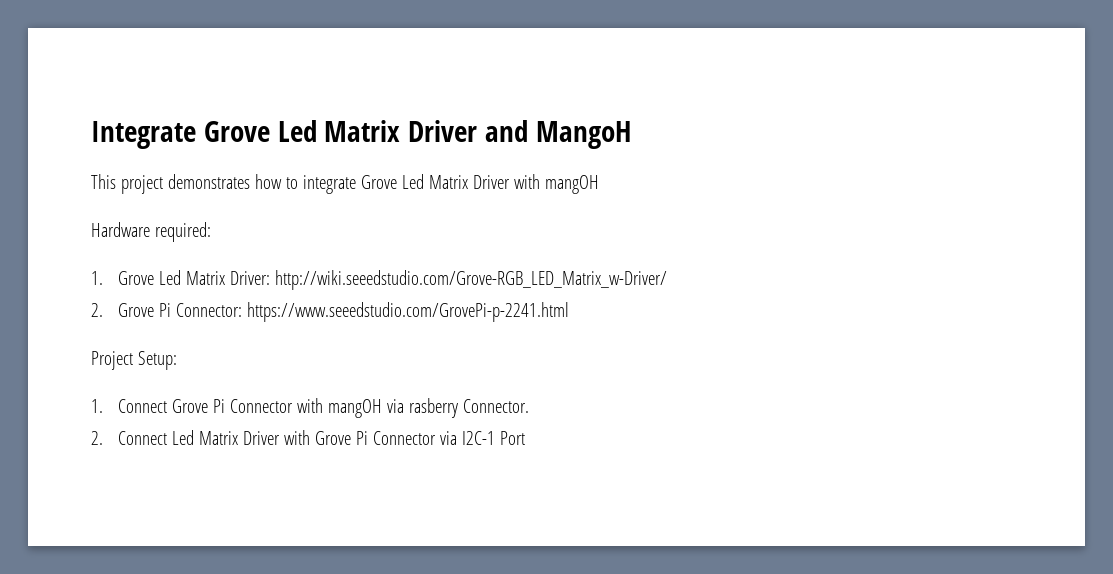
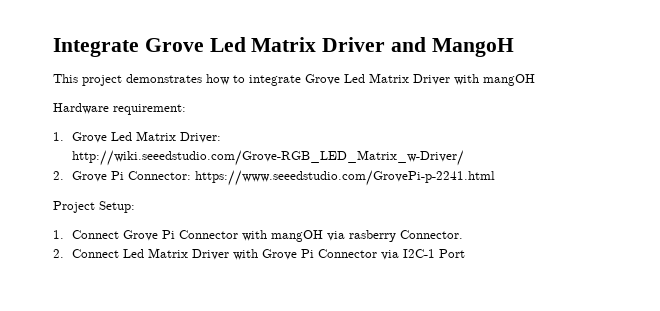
- Hardware required:
+ Hardware requirement:

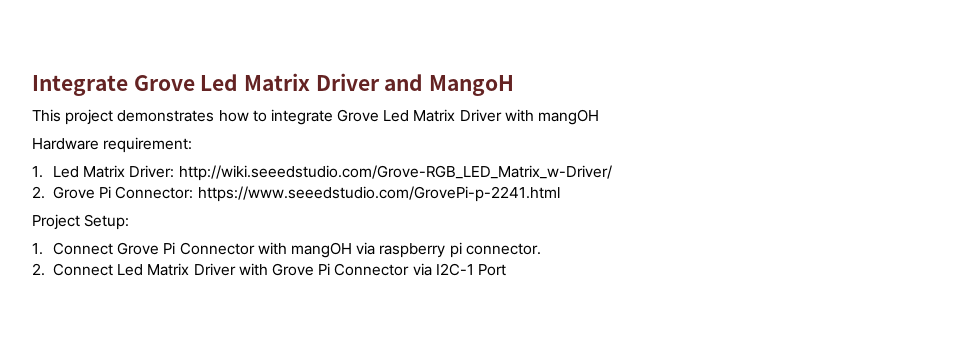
- 1. Grove Led Matrix Driver: http://wiki.seeedstudio.com/Grove-RGB_LED_Matrix_w-Driver/
+ 1. Led Matrix Driver: http://wiki.seeedstudio.com/Grove-RGB_LED_Matrix_w-Driver/
- 1. Connect Grove Pi Connector with mangOH via rasberry Connector.
+ 1. Connect Grove Pi Connector with mangOH via raspberry pi connector.

